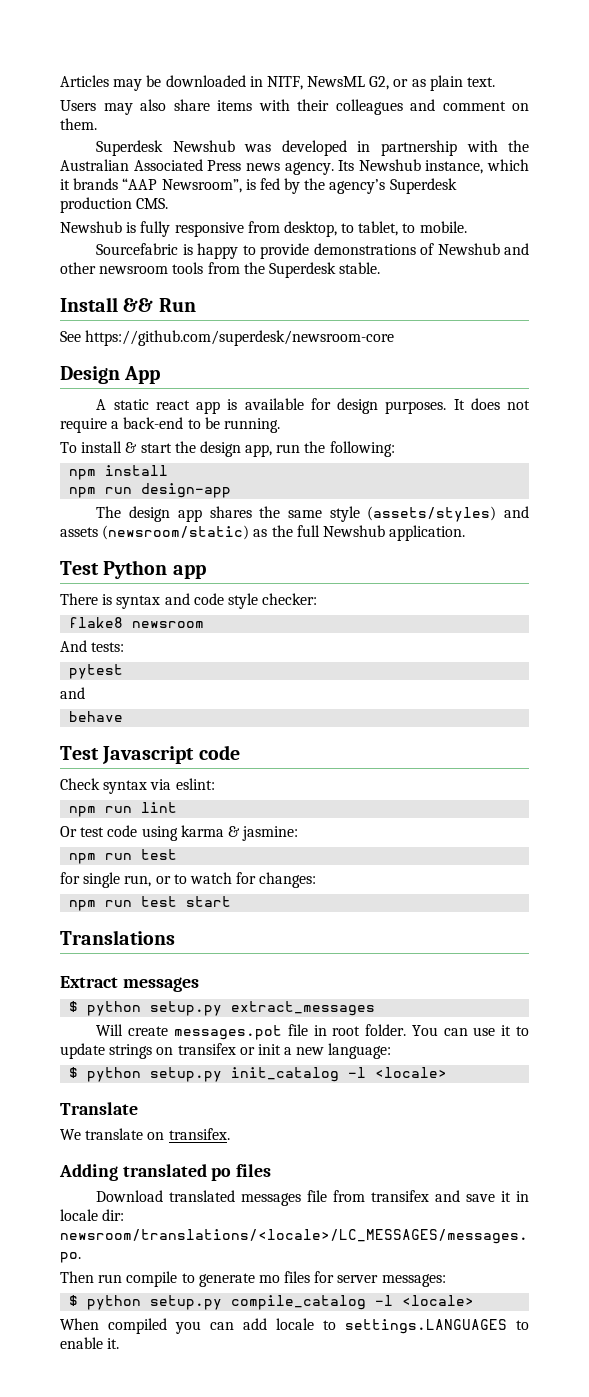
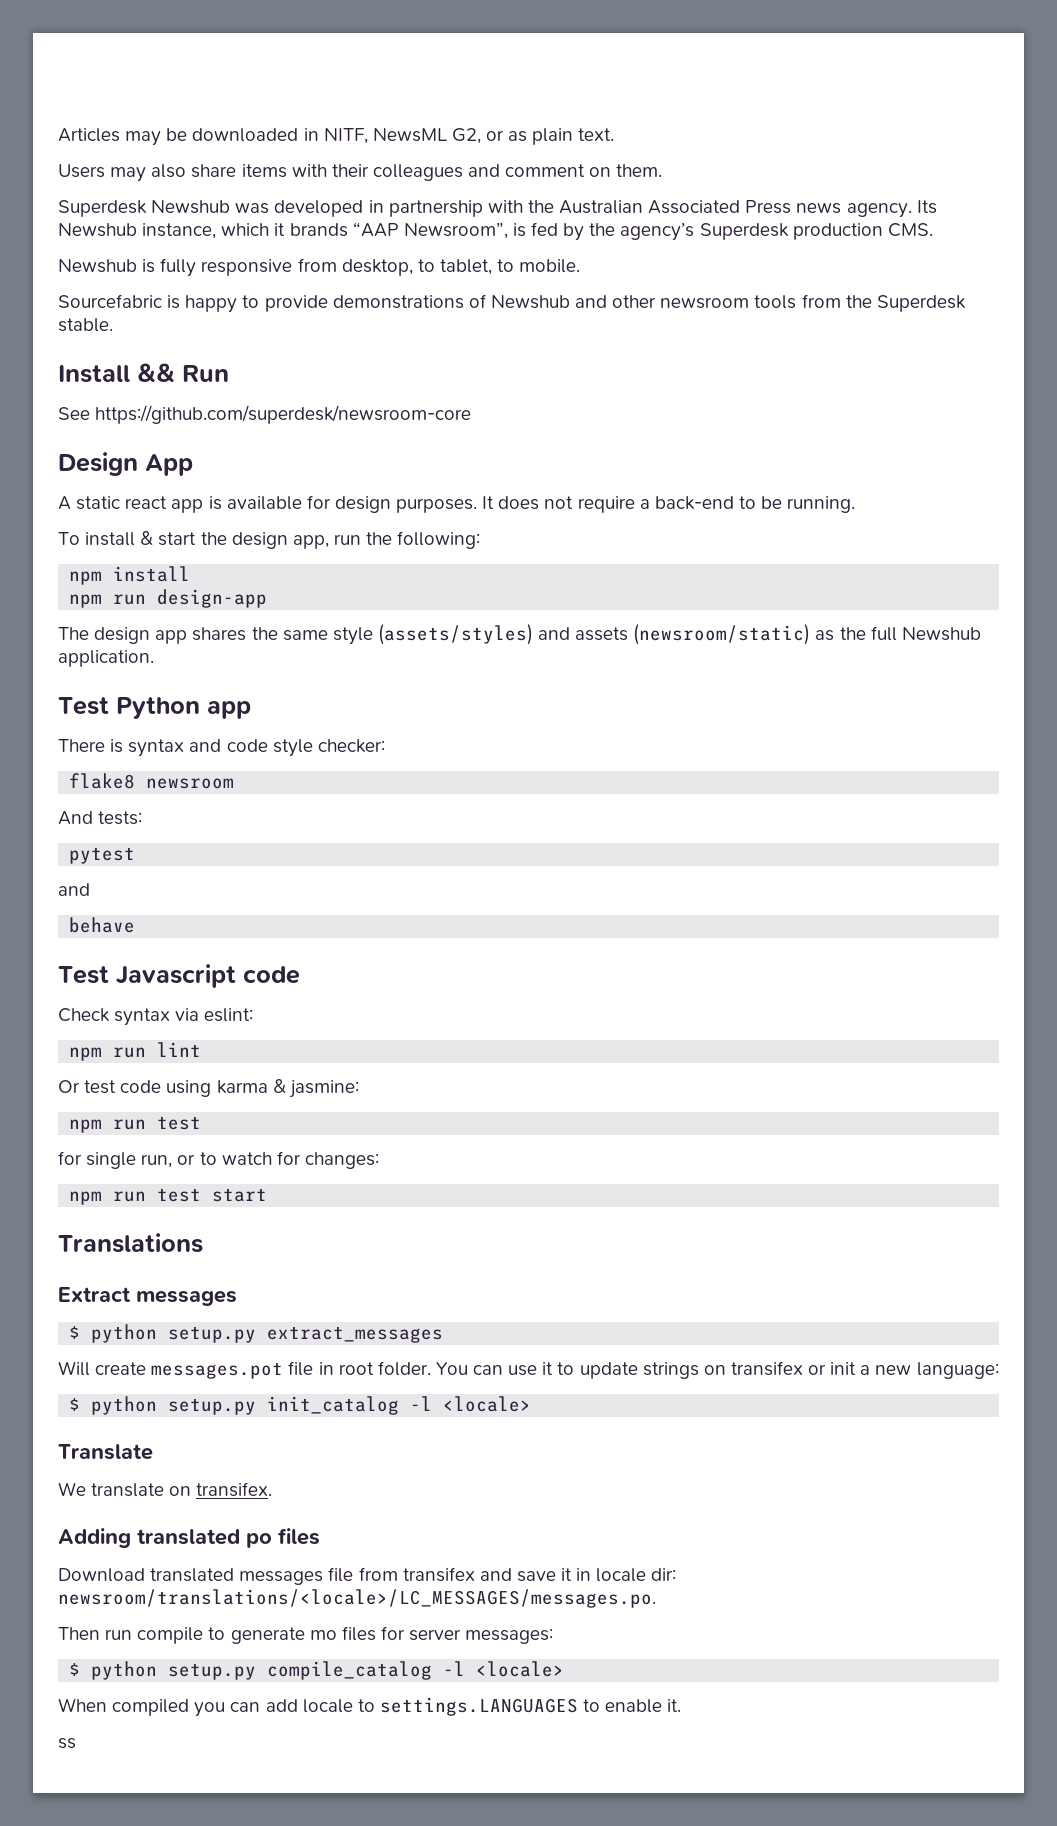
+ ss

